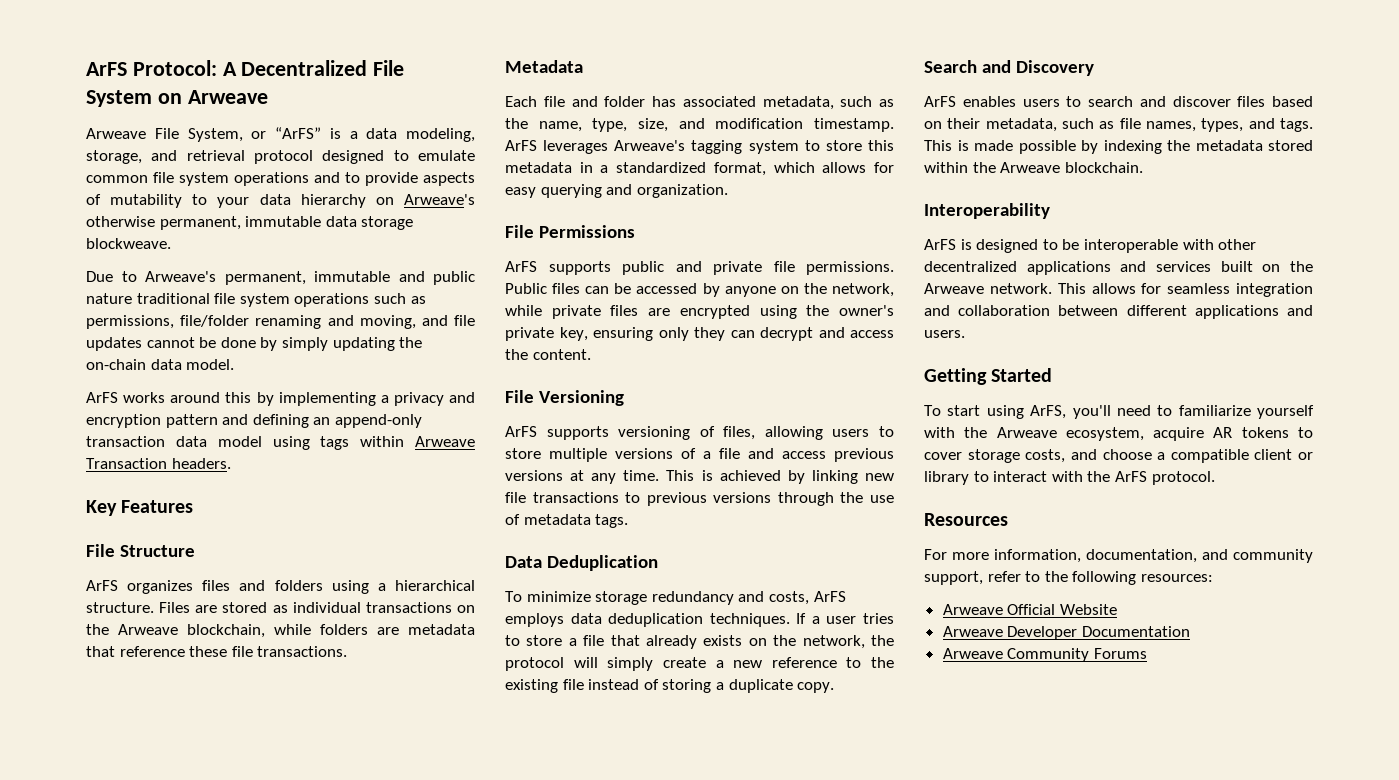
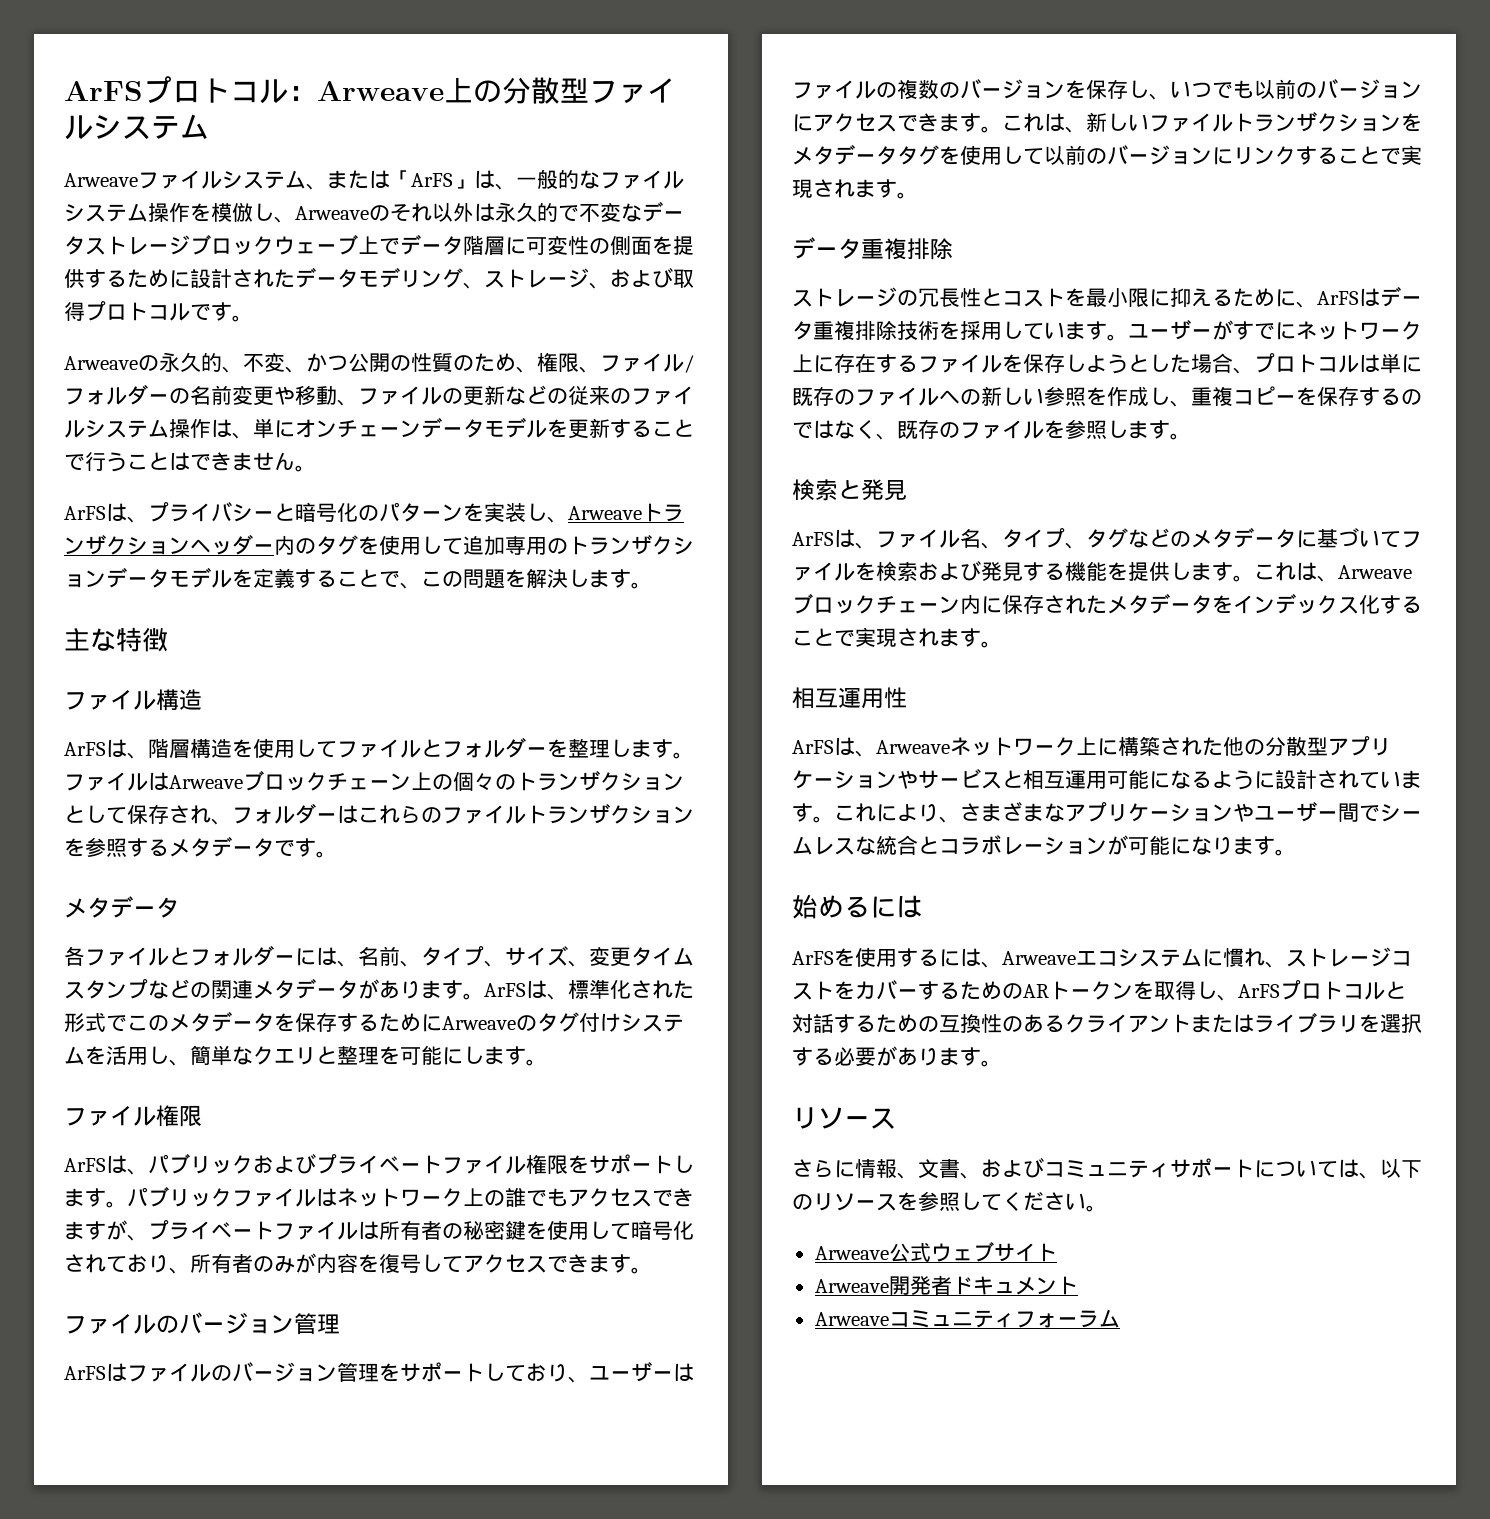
- ArFS Protocol: A Decentralized File System on Arweave
- Arweave File System, or “ArFS” is a data modeling, storage, and retrieval protocol designed to emulate common file system operations and to provide aspects of mutability to your data hierarchy on Arweave's otherwise permanent, immutable data storage blockweave.
- Due to Arweave's permanent, immutable and public nature traditional file system operations such as permissions, file/folder renaming and moving, and file updates cannot be done by simply updating the on-chain data model.
- ArFS works around this by implementing a privacy and encryption pattern and defining an append-only transaction data model using tags within Arweave Transaction headers.
- Key Features
- File Structure
- ArFS organizes files and folders using a hierarchical structure. Files are stored as individual transactions on the Arweave blockchain, while folders are metadata that reference these file transactions.
- Metadata
- Each file and folder has associated metadata, such as the name, type, size, and modification timestamp. ArFS leverages Arweave's tagging system to store this metadata in a standardized format, which allows for easy querying and organization.
- File Permissions
- ArFS supports public and private file permissions. Public files can be accessed by anyone on the network, while private files are encrypted using the owner's private key, ensuring only they can decrypt and access the content.
- File Versioning
- ArFS supports versioning of files, allowing users to store multiple versions of a file and access previous versions at any time. This is achieved by linking new file transactions to previous versions through the use of metadata tags.
- Data Deduplication
- To minimize storage redundancy and costs, ArFS employs data deduplication techniques. If a user tries to store a file that already exists on the network, the protocol will simply create a new reference to the existing file instead of storing a duplicate copy.
- Search and Discovery
- ArFS enables users to search and discover files based on their metadata, such as file names, types, and tags. This is made possible by indexing the metadata stored within the Arweave blockchain.
- Interoperability
- ArFS is designed to be interoperable with other decentralized applications and services built on the Arweave network. This allows for seamless integration and collaboration between different applications and users.
- Getting Started
- To start using ArFS, you'll need to familiarize yourself with the Arweave ecosystem, acquire AR tokens to cover storage costs, and choose a compatible client or library to interact with the ArFS protocol.
- Resources
- For more information, documentation, and community support, refer to the following resources:
- Arweave Official Website
- Arweave Developer Documentation
- Arweave Community Forums
+ ArFSプロトコル：Arweave上の分散型ファイルシステム
+ Arweaveファイルシステム、または「ArFS」は、一般的なファイルシステム操作を模倣し、Arweaveのそれ以外は永久的で不変なデータストレージブロックウェーブ上でデータ階層に可変性の側面を提供するために設計されたデータモデリング、ストレージ、および取得プロトコルです。
+ Arweaveの永久的、不変、かつ公開の性質のため、権限、ファイル/フォルダーの名前変更や移動、ファイルの更新などの従来のファイルシステム操作は、単にオンチェーンデータモデルを更新することで行うことはできません。
+ ArFSは、プライバシーと暗号化のパターンを実装し、Arweaveトランザクションヘッダー内のタグを使用して追加専用のトランザクションデータモデルを定義することで、この問題を解決します。
+ 主な特徴
+ ファイル構造
+ ArFSは、階層構造を使用してファイルとフォルダーを整理します。ファイルはArweaveブロックチェーン上の個々のトランザクションとして保存され、フォルダーはこれらのファイルトランザクションを参照するメタデータです。
+ メタデータ
+ 各ファイルとフォルダーには、名前、タイプ、サイズ、変更タイムスタンプなどの関連メタデータがあります。ArFSは、標準化された形式でこのメタデータを保存するためにArweaveのタグ付けシステムを活用し、簡単なクエリと整理を可能にします。
+ ファイル権限
+ ArFSは、パブリックおよびプライベートファイル権限をサポートします。パブリックファイルはネットワーク上の誰でもアクセスできますが、プライベートファイルは所有者の秘密鍵を使用して暗号化されており、所有者のみが内容を復号してアクセスできます。
+ ファイルのバージョン管理
+ ArFSはファイルのバージョン管理をサポートしており、ユーザーはファイルの複数のバージョンを保存し、いつでも以前のバージョンにアクセスできます。これは、新しいファイルトランザクションをメタデータタグを使用して以前のバージョンにリンクすることで実現されます。
+ データ重複排除
+ ストレージの冗長性とコストを最小限に抑えるために、ArFSはデータ重複排除技術を採用しています。ユーザーがすでにネットワーク上に存在するファイルを保存しようとした場合、プロトコルは単に既存のファイルへの新しい参照を作成し、重複コピーを保存するのではなく、既存のファイルを参照します。
+ 検索と発見
+ ArFSは、ファイル名、タイプ、タグなどのメタデータに基づいてファイルを検索および発見する機能を提供します。これは、Arweaveブロックチェーン内に保存されたメタデータをインデックス化することで実現されます。
+ 相互運用性
+ ArFSは、Arweaveネットワーク上に構築された他の分散型アプリケーションやサービスと相互運用可能になるように設計されています。これにより、さまざまなアプリケーションやユーザー間でシームレスな統合とコラボレーションが可能になります。
+ 始めるには
+ ArFSを使用するには、Arweaveエコシステムに慣れ、ストレージコストをカバーするためのARトークンを取得し、ArFSプロトコルと対話するための互換性のあるクライアントまたはライブラリを選択する必要があります。
+ リソース
+ さらに情報、文書、およびコミュニティサポートについては、以下のリソースを参照してください。
+ Arweave公式ウェブサイト
+ Arweave開発者ドキュメント
+ Arweaveコミュニティフォーラム

